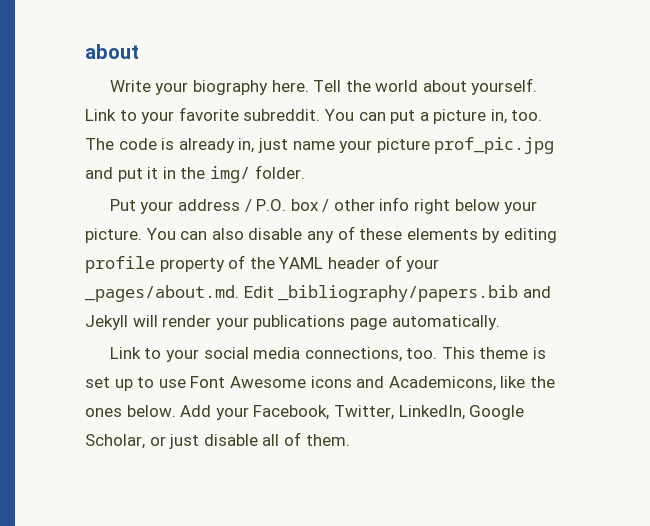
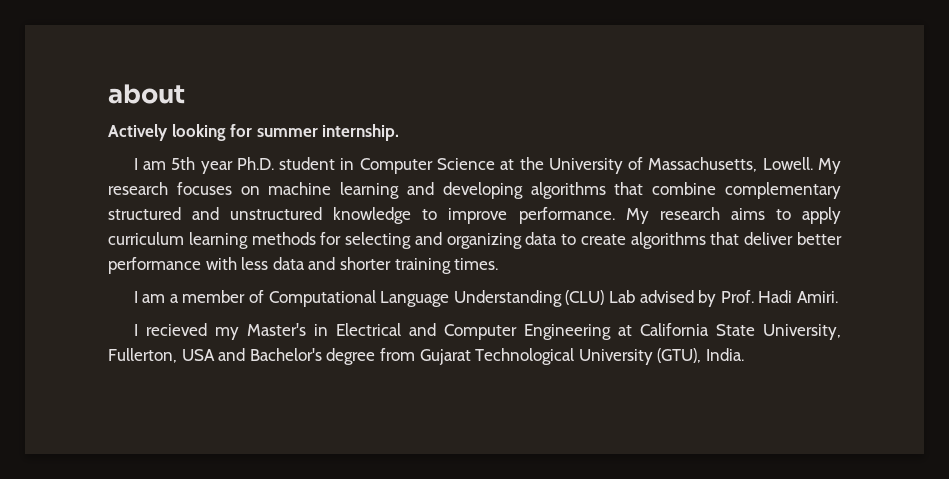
- Write your biography here. Tell the world about yourself. Link to your favorite subreddit. You can put a picture in, too. The code is already in, just name your picture prof_pic.jpg and put it in the img/ folder.
- Put your address / P.O. box / other info right below your picture. You can also disable any of these elements by editing profile property of the YAML header of your _pages/about.md. Edit _bibliography/papers.bib and Jekyll will render your publications page automatically.
- Link to your social media connections, too. This theme is set up to use Font Awesome icons and Academicons, like the ones below. Add your Facebook, Twitter, LinkedIn, Google Scholar, or just disable all of them.
+ Actively looking for summer internship.
+ I am 5th year Ph.D. student in Computer Science at the University of Massachusetts, Lowell. My research focuses on machine learning and developing algorithms that combine complementary structured and unstructured knowledge to improve performance. My research aims to apply curriculum learning methods for selecting and organizing data to create algorithms that deliver better performance with less data and shorter training times.
+ I am a member of Computational Language Understanding (CLU) Lab advised by Prof. Hadi Amiri.
+ I recieved my Master's in Electrical and Computer Engineering at California State University, Fullerton, USA and Bachelor's degree from Gujarat Technological University (GTU), India.

